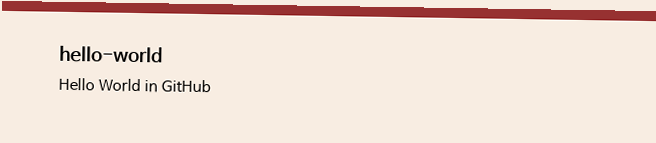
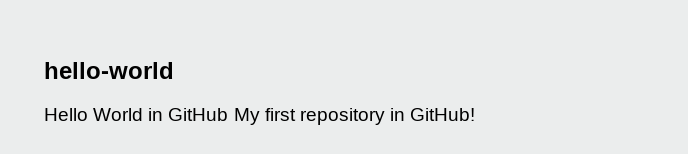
- Hello World in GitHub
+ Hello World in GitHub My first repository in GitHub!

